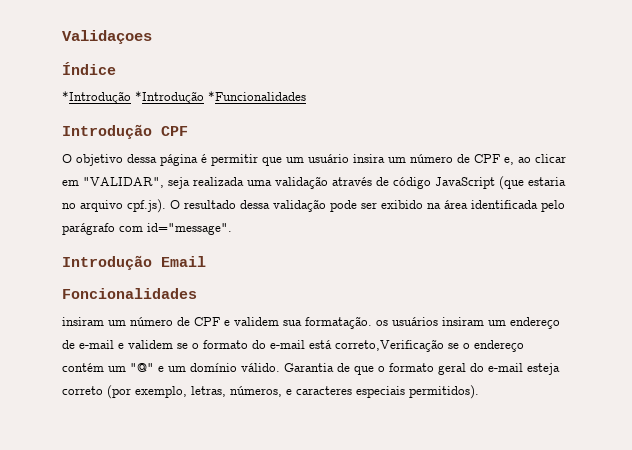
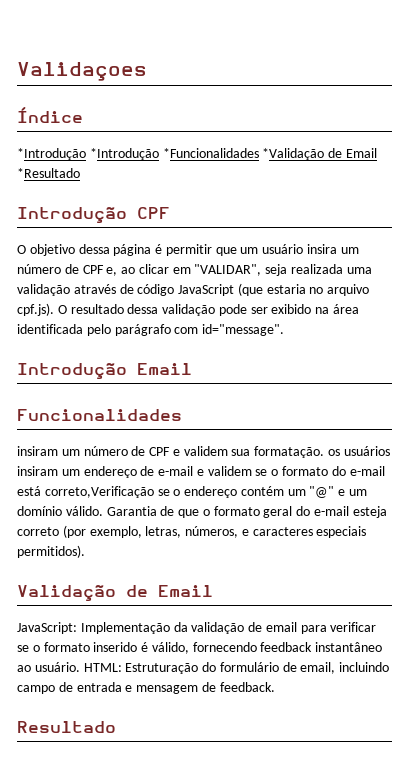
- *Introdução *Introdução *Funcionalidades
+ *Introdução *Introdução *Funcionalidades *Validação de Email *Resultado
- Foncionalidades
+ Funcionalidades
+ Validação de Email
+ JavaScript: Implementação da validação de email para verificar se o formato inserido é válido, fornecendo feedback instantâneo ao usuário. HTML: Estruturação do formulário de email, incluindo campo de entrada e mensagem de feedback.
+ Resultado

